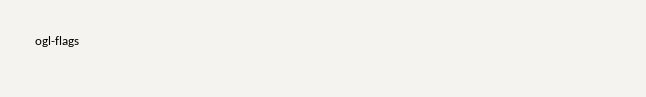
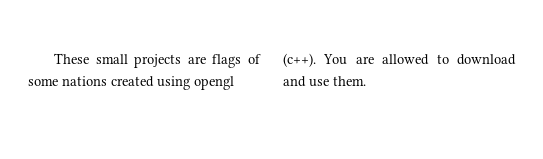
- ogl-flags
+ These small projects are flags of some nations created using opengl (c++). You are allowed to download and use them.

